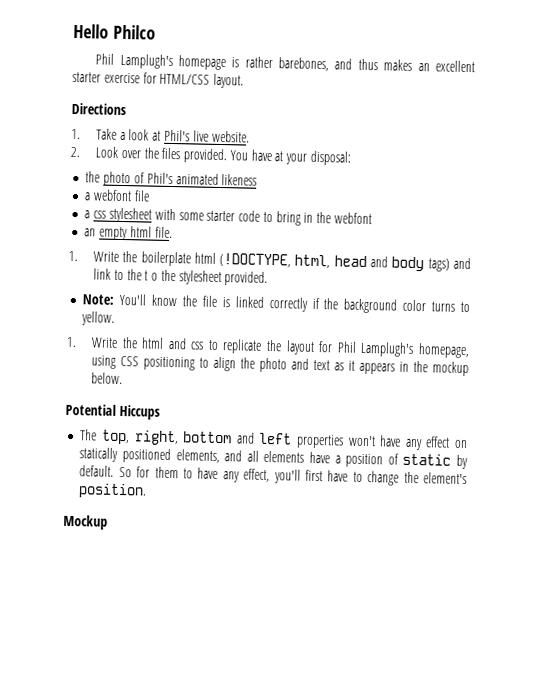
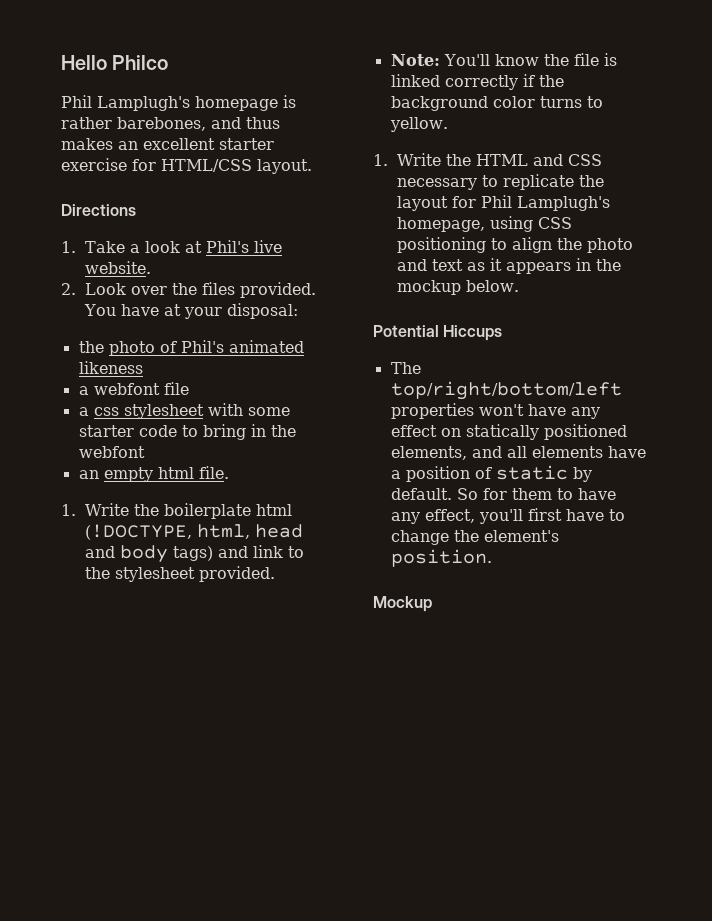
- 1. Write the boilerplate html (!DOCTYPE, html, head and body tags) and link to the t o the stylesheet provided.
+ 1. Write the boilerplate html (!DOCTYPE, html, head and body tags) and link to the stylesheet provided.
- 1. Write the html and css to replicate the layout for Phil Lamplugh's homepage, using CSS positioning to align the photo and text as it appears in the mockup below.
+ 1. Write the HTML and CSS necessary to replicate the layout for Phil Lamplugh's homepage, using CSS positioning to align the photo and text as it appears in the mockup below.
- The top, right, bottom and left properties won't have any effect on statically positioned elements, and all elements have a position of static by default.
+ The top/right/bottom/left properties won't have any effect on statically positioned elements, and all elements have a position of static by default.

